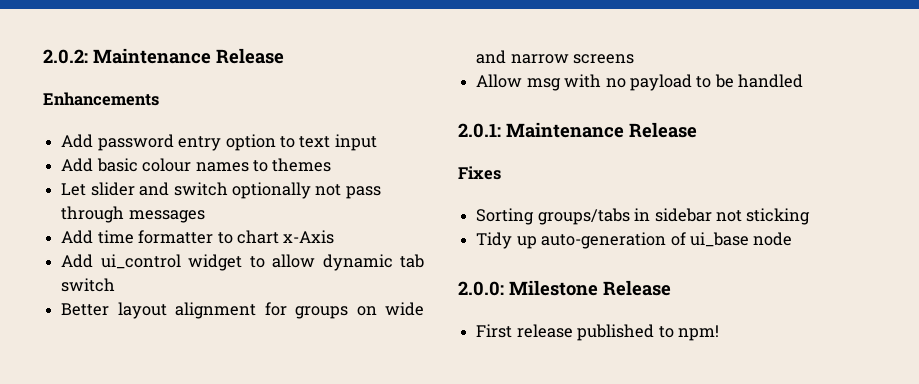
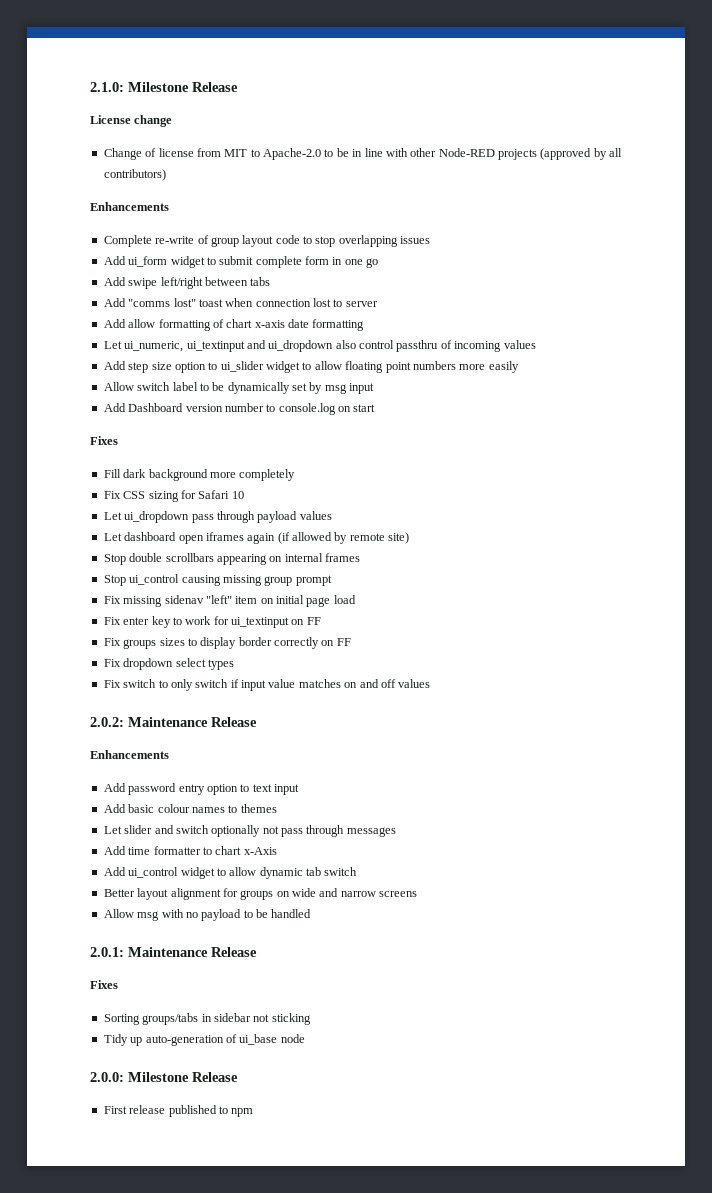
+ 2.1.0: Milestone Release
+ License change
+ Change of license from MIT to Apache-2.0 to be in line with other Node-RED projects (approved by all contributors)
+ Enhancements
+ Complete re-write of group layout code to stop overlapping issues
+ Add ui_form widget to submit complete form in one go
+ Add swipe left/right between tabs
+ Add "comms lost" toast when connection lost to server
+ Add allow formatting of chart x-axis date formatting
+ Let ui_numeric, ui_textinput and ui_dropdown also control passthru of incoming values
+ Add step size option to ui_slider widget to allow floating point numbers more easily
+ Allow switch label to be dynamically set by msg input
+ Add Dashboard version number to console.log on start
+ Fixes
+ Fill dark background more completely
+ Fix CSS sizing for Safari 10
+ Let ui_dropdown pass through payload values
+ Let dashboard open iframes again (if allowed by remote site)
+ Stop double scrollbars appearing on internal frames
+ Stop ui_control causing missing group prompt
+ Fix missing sidenav "left" item on initial page load
+ Fix enter key to work for ui_textinput on FF
+ Fix groups sizes to display border correctly on FF
+ Fix dropdown select types
+ Fix switch to only switch if input value matches on and off values
- First release published to npm!
+ First release published to npm

